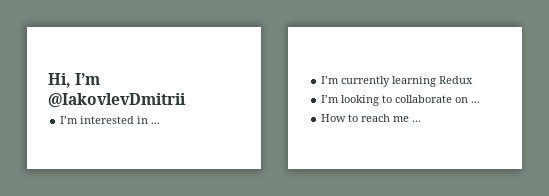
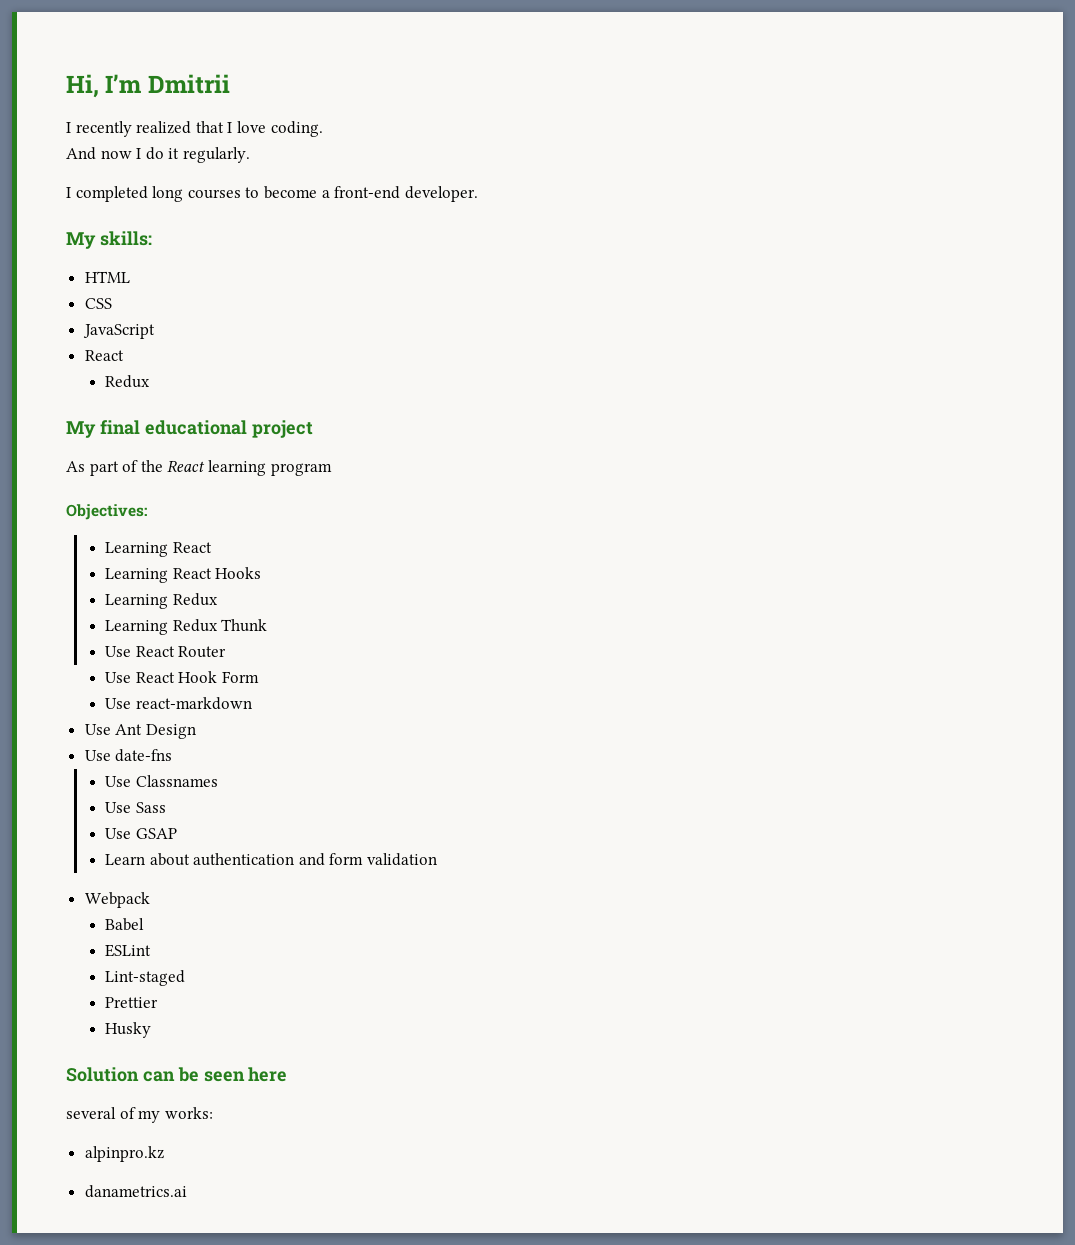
- Hi, I’m @IakovlevDmitrii
- I’m interested in ...
- I’m currently learning Redux
- I’m looking to collaborate on ...
- How to reach me ...
+ Hi, I’m Dmitrii
+ I recently realized that I love coding.
+ And now I do it regularly.
+ I completed long courses to become a front-end developer.
+ My skills:
+ HTML
+ CSS
+ JavaScript
+ React
+ Redux
+ My final educational project
+ As part of the React learning program
+ Objectives:
+ Learning React
+ Learning React Hooks
+ Learning Redux
+ Learning Redux Thunk
+ Use React Router
+ Use React Hook Form
+ Use react-markdown
+ Use Ant Design
+ Use date-fns
+ Use Classnames
+ Use Sass
+ Use GSAP
+ Learn about authentication and form validation
+ Webpack
+ Babel
+ ESLint
+ Lint-staged
+ Prettier
+ Husky
+ Solution can be seen here
+ several of my works:
+ alpinpro.kz
+ danametrics.ai

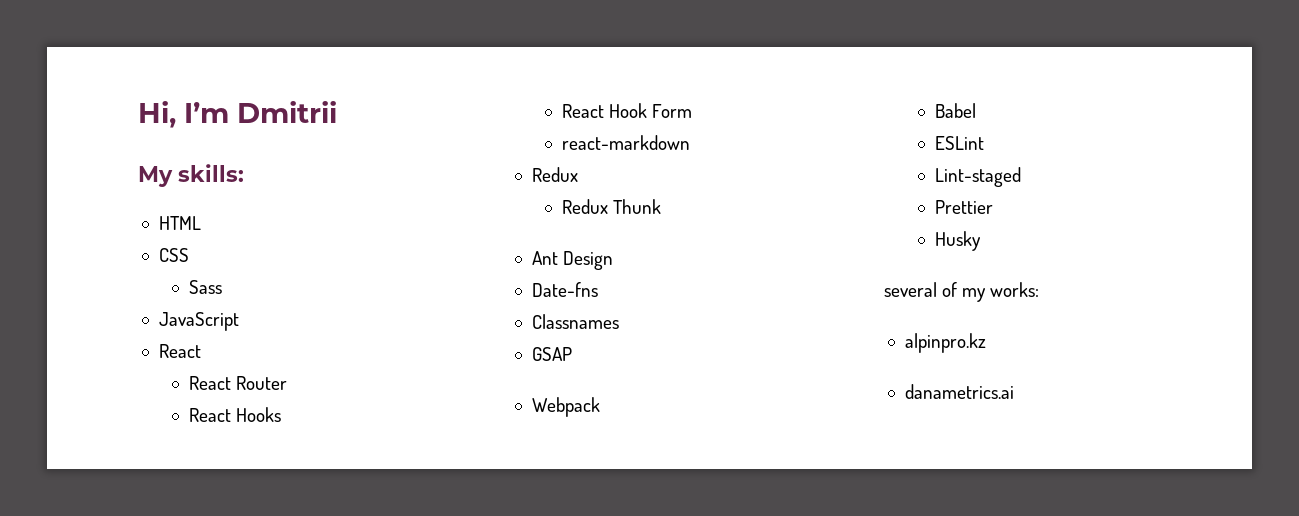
- I recently realized that I love coding.
- And now I do it regularly.
- I completed long courses to become a front-end developer.
+ Sass
  JavaScript
  React
- Redux
- My final educational project
- As part of the React learning program
- Objectives:
- Learning React
- Learning React Hooks
- Learning Redux
- Learning Redux Thunk
- Use React Router
- Use React Hook Form
+ React Router
+ React Hooks
+ React Hook Form
- Use react-markdown
- Use Ant Design
+ react-markdown
+ Redux
+ Redux Thunk
+ Ant Design
- Use date-fns
- Use Classnames
- Use Sass
- Use GSAP
- Learn about authentication and form validation
+ Date-fns
+ Classnames
+ GSAP
- Solution can be seen here

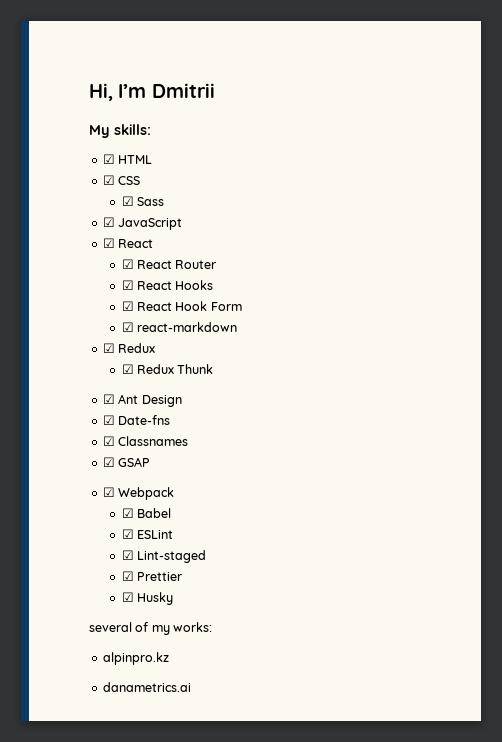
- HTML
+ ☑ HTML
- CSS
+ ☑ CSS
- Sass
+ ☑ Sass
- JavaScript
- React
+ ☑ JavaScript
+ ☑ React
- React Router
+ ☑ React Router
- React Hooks
+ ☑ React Hooks
- React Hook Form
+ ☑ React Hook Form
- react-markdown
- Redux
+ ☑ react-markdown
+ ☑ Redux
- Redux Thunk
+ ☑ Redux Thunk
- Ant Design
+ ☑ Ant Design
- Date-fns
+ ☑ Date-fns
- Classnames
+ ☑ Classnames
- GSAP
+ ☑ GSAP
- Webpack
+ ☑ Webpack
- Babel
+ ☑ Babel
- ESLint
+ ☑ ESLint
- Lint-staged
+ ☑ Lint-staged
- Prettier
+ ☑ Prettier
- Husky
+ ☑ Husky

